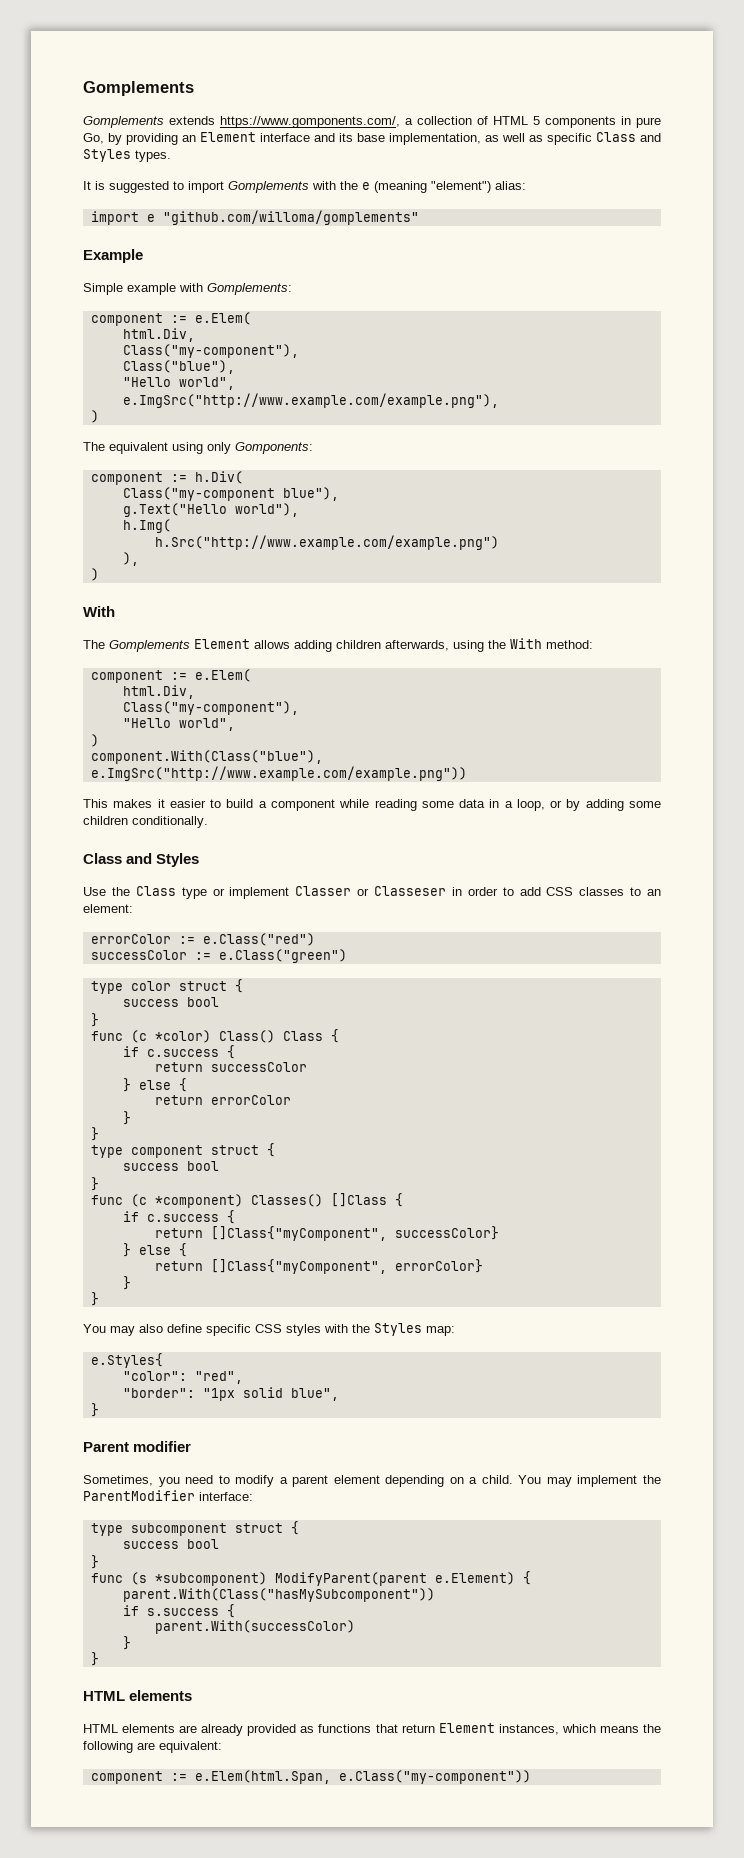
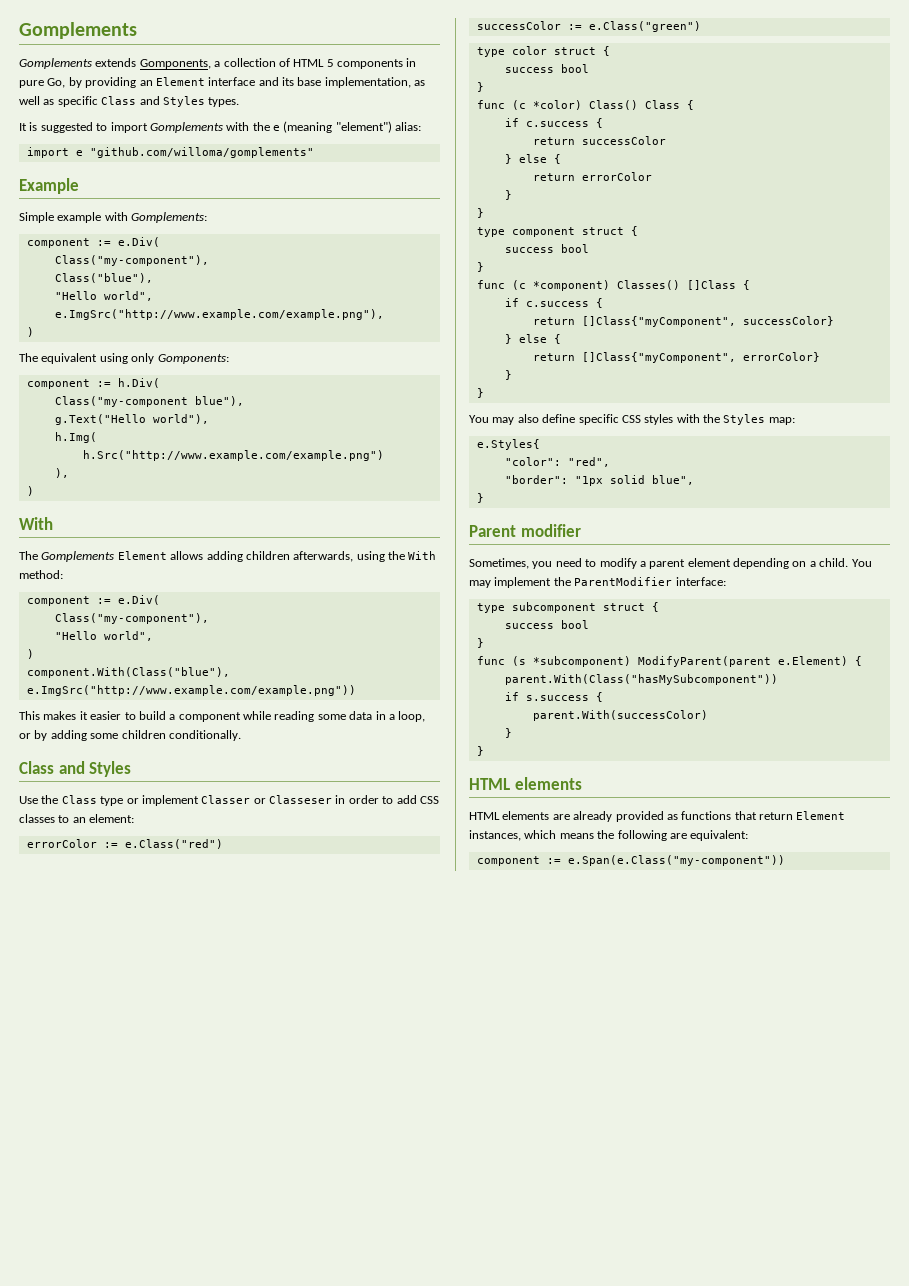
- Gomplements extends https://www.gomponents.com/, a collection of HTML 5 components in pure Go, by providing an Element interface and its base implementation, as well as specific Class and Styles types.
+ Gomplements extends Gomponents, a collection of HTML 5 components in pure Go, by providing an Element interface and its base implementation, as well as specific Class and Styles types.
  Simple example with Gomplements:
- component := e.Elem(
- html.Div,
+ component := e.Div(
  The Gomplements Element allows adding children afterwards, using the With method:
- component := e.Elem(
- html.Div,
+ component := e.Div(
- component := e.Elem(html.Span, e.Class("my-component"))
+ component := e.Span(e.Class("my-component"))

